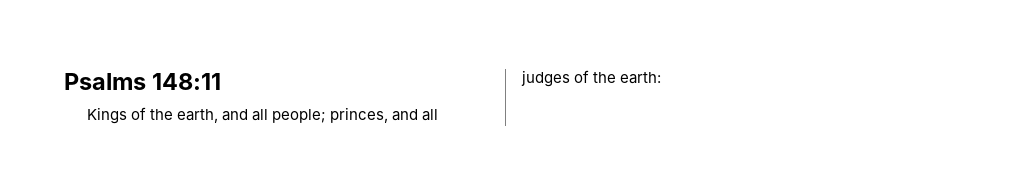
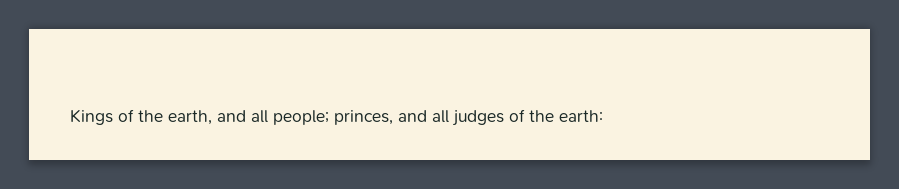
- Psalms 148:11

